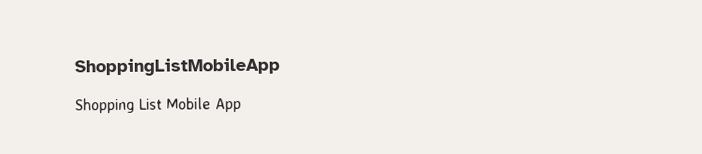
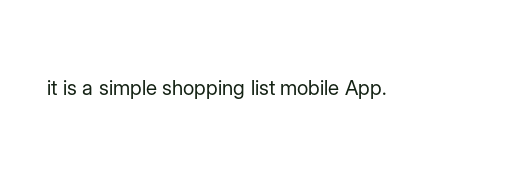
- ShoppingListMobileApp
- Shopping List Mobile App
+ it is a simple shopping list mobile App.

